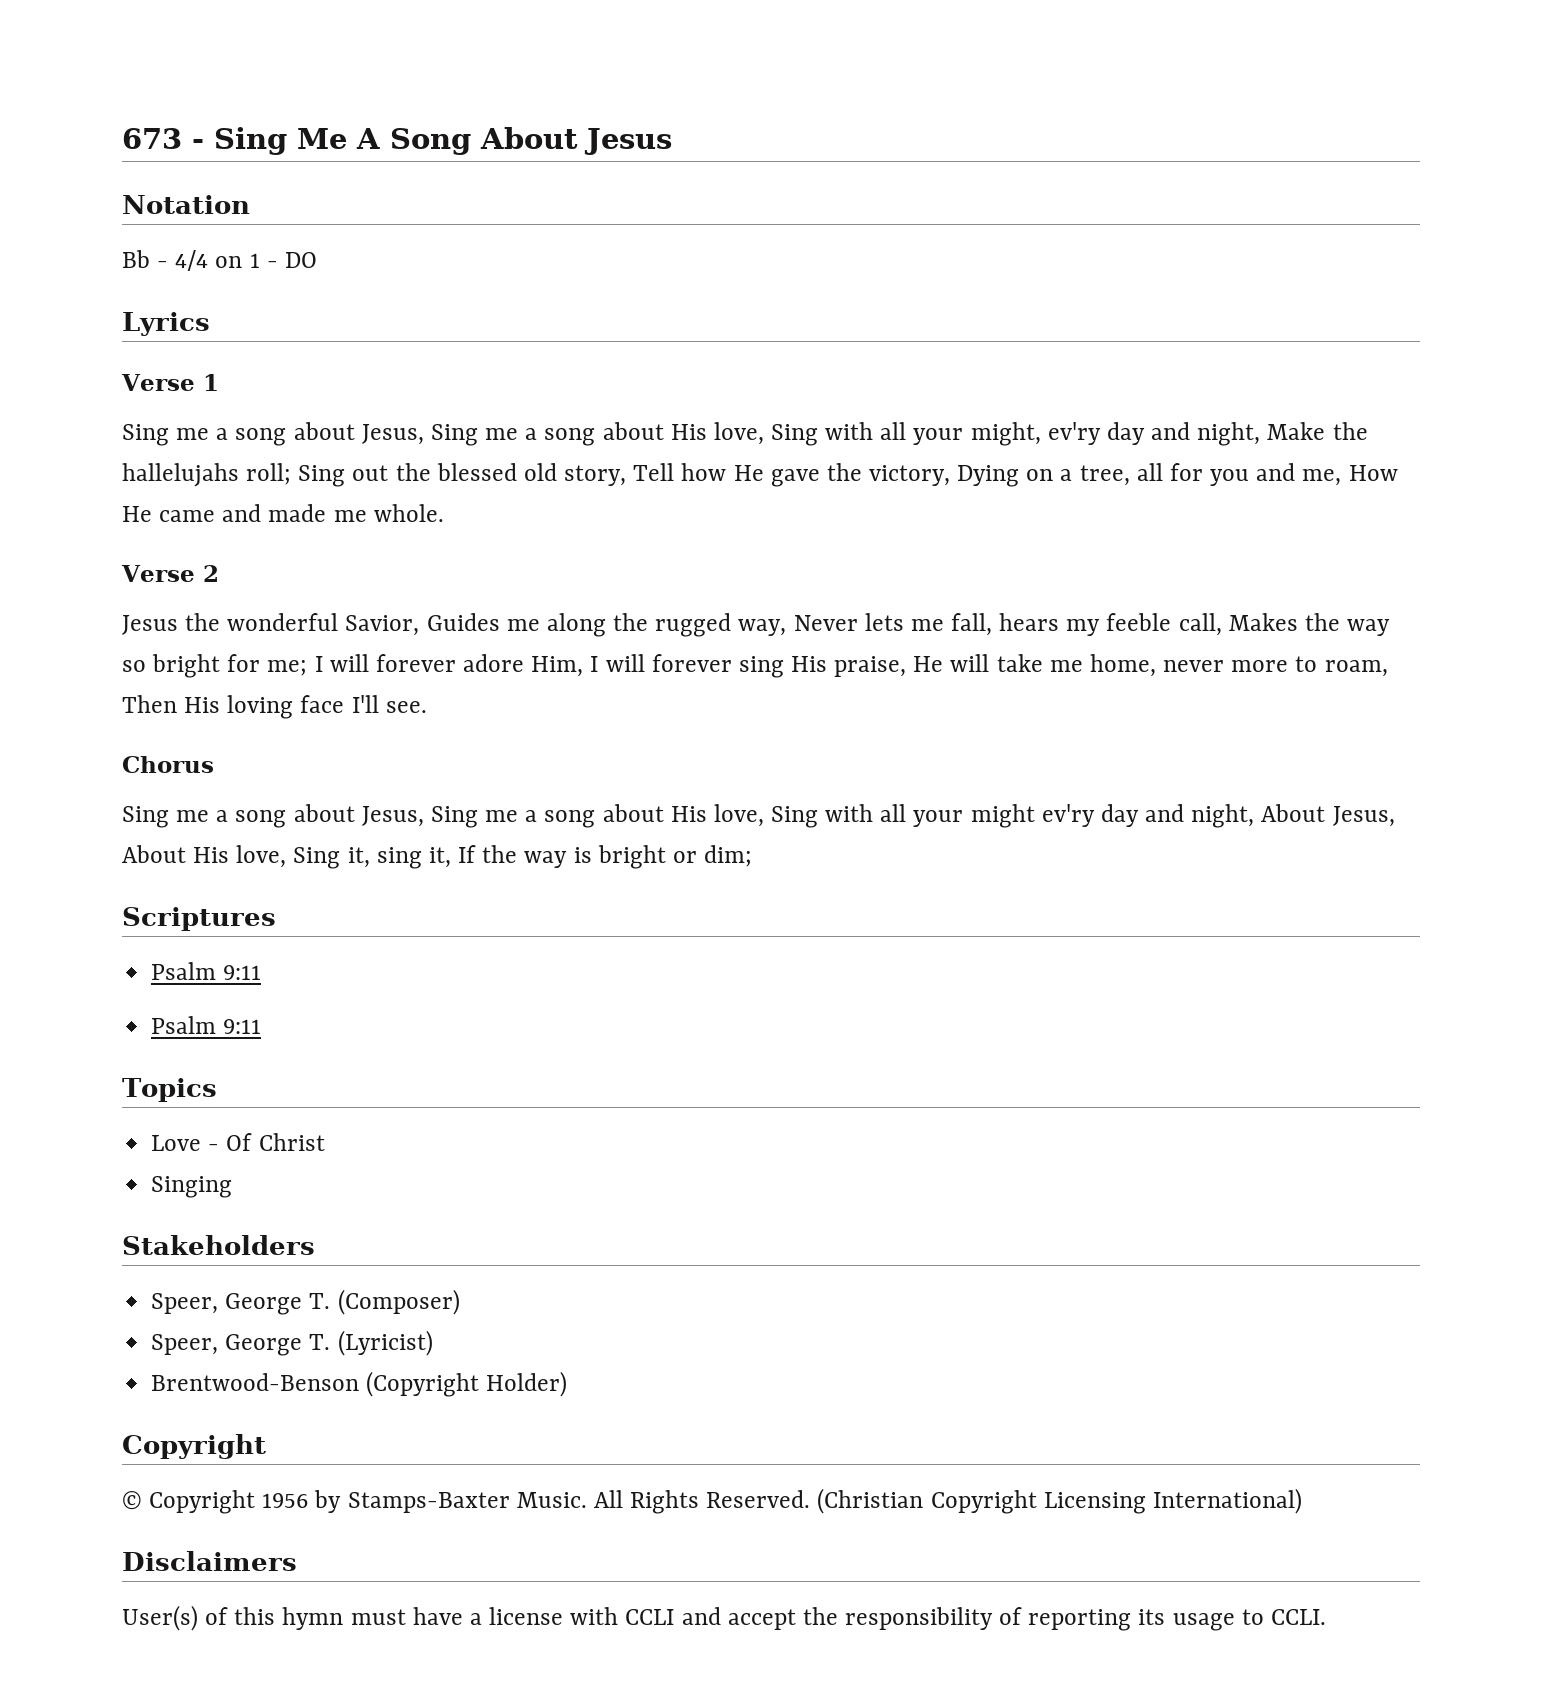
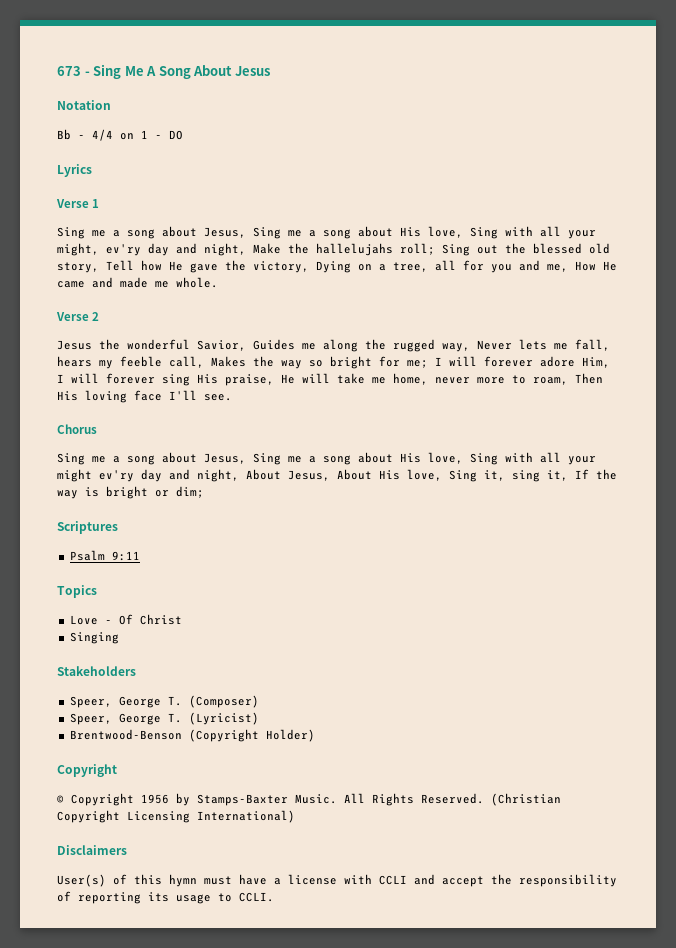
  Scriptures
- Psalm 9:11

